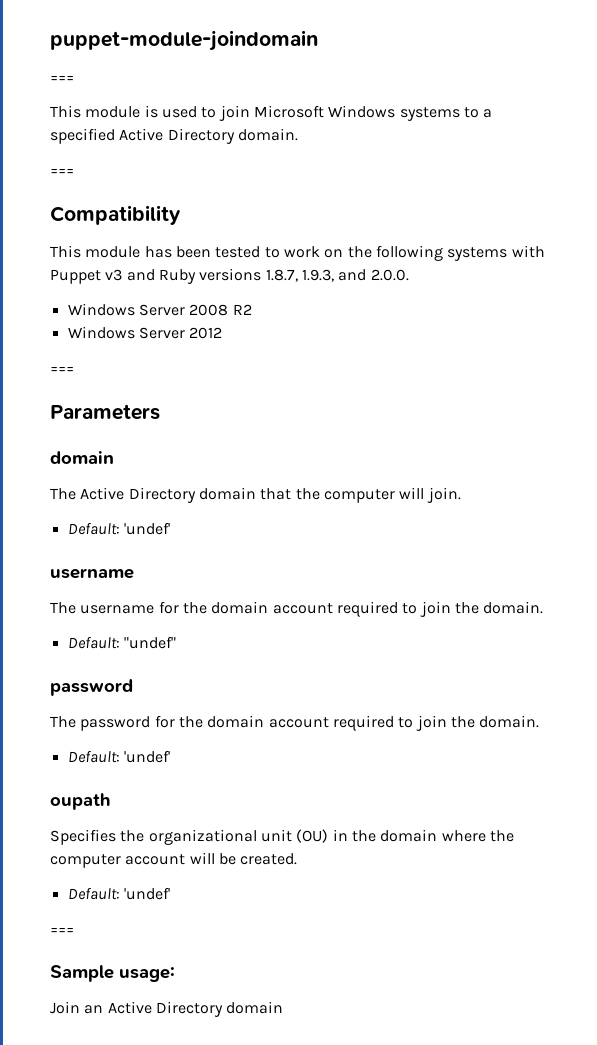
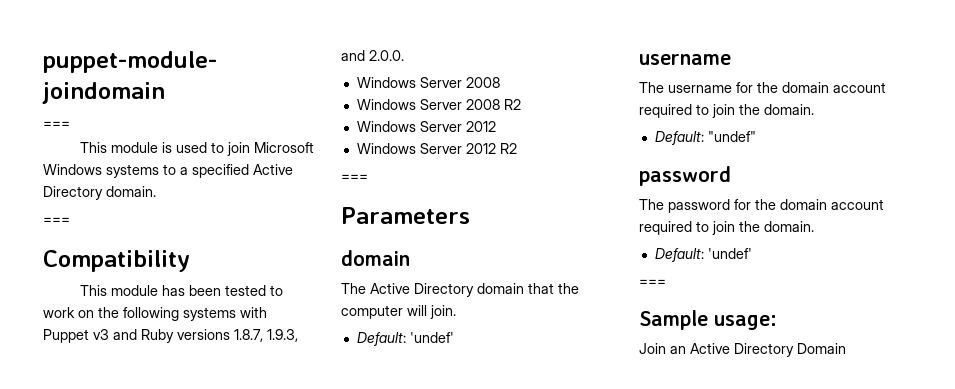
  This module has been tested to work on the following systems with Puppet v3 and Ruby versions 1.8.7, 1.9.3, and 2.0.0.
+ Windows Server 2008
+ Windows Server 2012 R2
- oupath
- Specifies the organizational unit (OU) in the domain where the computer account will be created.
- Default: 'undef'
- Join an Active Directory domain
+ Join an Active Directory Domain

